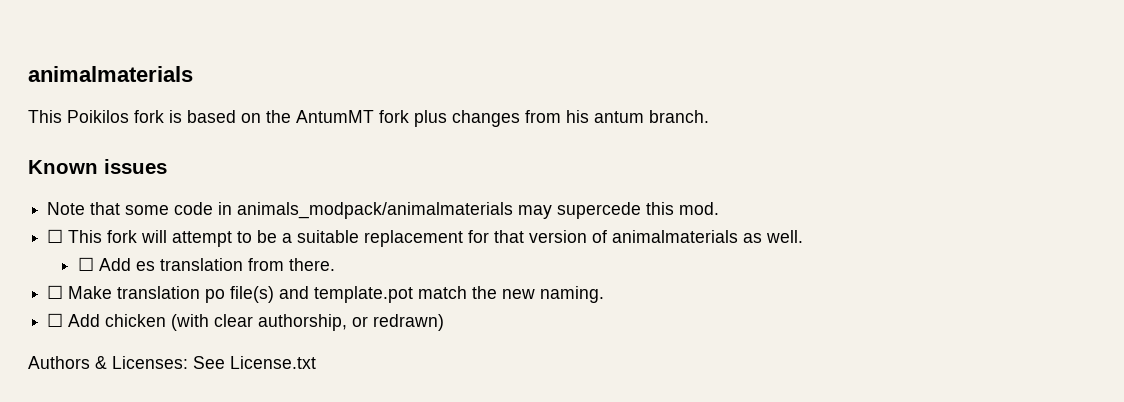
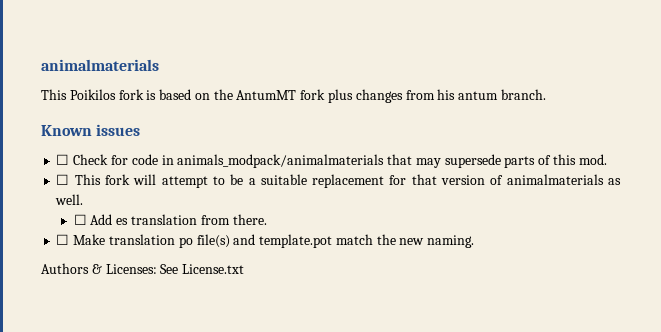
- Note that some code in animals_modpack/animalmaterials may supercede this mod.
+ ☐ Check for code in animals_modpack/animalmaterials that may supersede parts of this mod.
- ☐ Add chicken (with clear authorship, or redrawn)

